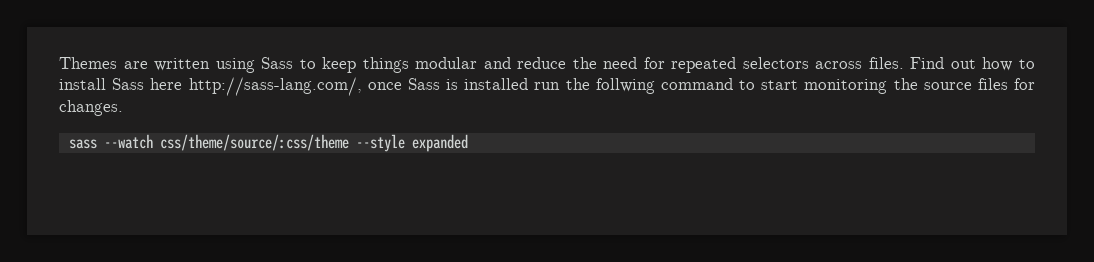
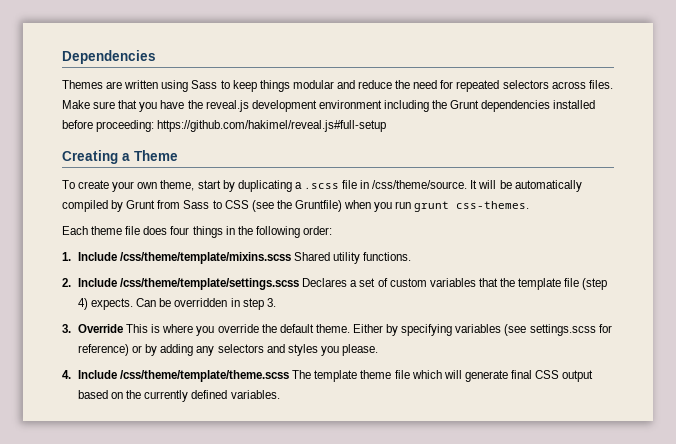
+ Dependencies
- Find out how to install Sass here http://sass-lang.com/, once Sass is installed run the follwing command to start monitoring the source files for changes.
- sass --watch css/theme/source/:css/theme --style expanded
+ Make sure that you have the reveal.js development environment including the Grunt dependencies installed before proceeding: https://github.com/hakimel/reveal.js#full-setup
+ Creating a Theme
+ To create your own theme, start by duplicating a .scss file in /css/theme/source. It will be automatically compiled by Grunt from Sass to CSS (see the Gruntfile) when you run grunt css-themes.
+ Each theme file does four things in the following order:
+ 1. Include /css/theme/template/mixins.scss Shared utility functions.
+ 2. Include /css/theme/template/settings.scss Declares a set of custom variables that the template file (step 4) expects. Can be overridden in step 3.
+ 3. Override This is where you override the default theme. Either by specifying variables (see settings.scss for reference) or by adding any selectors and styles you please.
+ 4. Include /css/theme/template/theme.scss The template theme file which will generate final CSS output based on the currently defined variables.

